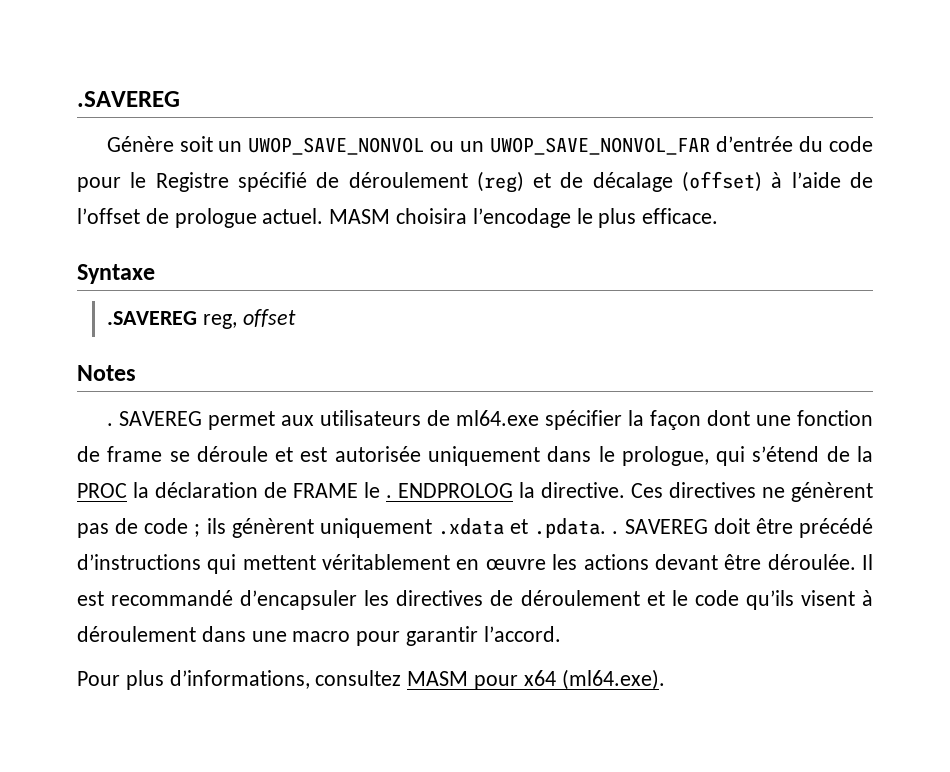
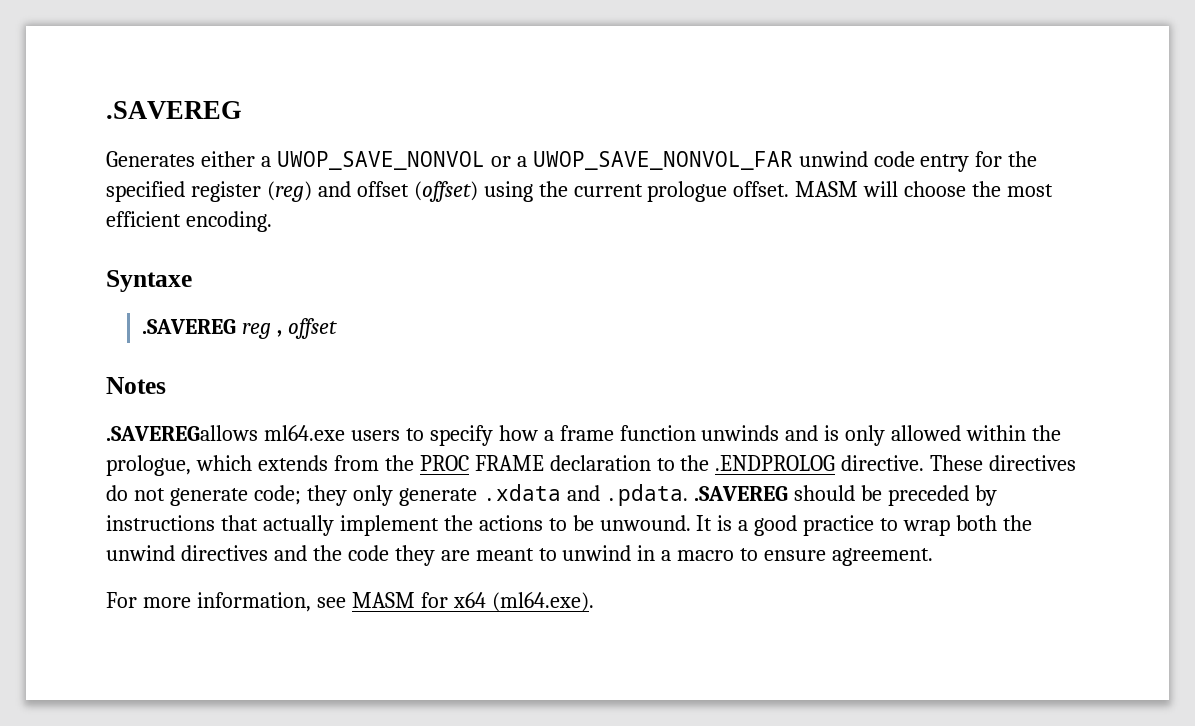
- Génère soit un UWOP_SAVE_NONVOL ou un UWOP_SAVE_NONVOL_FAR d’entrée du code pour le Registre spécifié de déroulement (reg) et de décalage (offset) à l’aide de l’offset de prologue actuel. MASM choisira l’encodage le plus efficace.
+ Generates either a UWOP_SAVE_NONVOL or a UWOP_SAVE_NONVOL_FAR unwind code entry for the specified register (reg) and offset (offset) using the current prologue offset. MASM will choose the most efficient encoding.
- .SAVEREG reg, offset
+ .SAVEREG reg , offset
- . SAVEREG permet aux utilisateurs de ml64.exe spécifier la façon dont une fonction de frame se déroule et est autorisée uniquement dans le prologue, qui s’étend de la PROC la déclaration de FRAME le . ENDPROLOG la directive. Ces directives ne génèrent pas de code ; ils génèrent uniquement .xdata et .pdata. . SAVEREG doit être précédé d’instructions qui mettent véritablement en œuvre les actions devant être déroulée. Il est recommandé d’encapsuler les directives de déroulement et le code qu’ils visent à déroulement dans une macro pour garantir l’accord.
- Pour plus d’informations, consultez MASM pour x64 (ml64.exe).
+ .SAVEREGallows ml64.exe users to specify how a frame function unwinds and is only allowed within the prologue, which extends from the PROC FRAME declaration to the .ENDPROLOG directive. These directives do not generate code; they only generate .xdata and .pdata. .SAVEREG should be preceded by instructions that actually implement the actions to be unwound. It is a good practice to wrap both the unwind directives and the code they are meant to unwind in a macro to ensure agreement.
+ For more information, see MASM for x64 (ml64.exe).

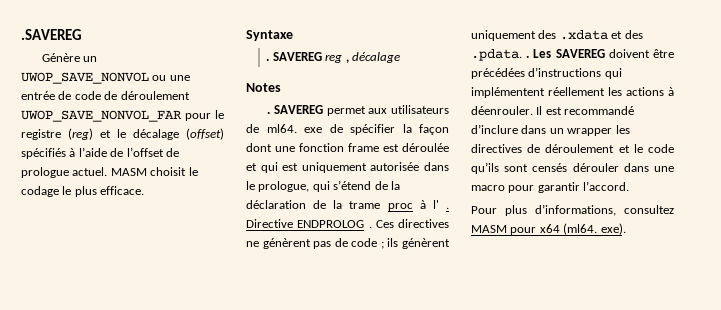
- Generates either a UWOP_SAVE_NONVOL or a UWOP_SAVE_NONVOL_FAR unwind code entry for the specified register (reg) and offset (offset) using the current prologue offset. MASM will choose the most efficient encoding.
+ Génère un UWOP_SAVE_NONVOL ou une entrée de code de déroulement UWOP_SAVE_NONVOL_FAR pour le registre (reg) et le décalage (offset) spécifiés à l’aide de l’offset de prologue actuel. MASM choisit le codage le plus efficace.
- .SAVEREG reg , offset
+ . SAVEREG reg , décalage
- .SAVEREGallows ml64.exe users to specify how a frame function unwinds and is only allowed within the prologue, which extends from the PROC FRAME declaration to the .ENDPROLOG directive. These directives do not generate code; they only generate .xdata and .pdata. .SAVEREG should be preceded by instructions that actually implement the actions to be unwound. It is a good practice to wrap both the unwind directives and the code they are meant to unwind in a macro to ensure agreement.
- For more information, see MASM for x64 (ml64.exe).
+ . SAVEREG permet aux utilisateurs de ml64. exe de spécifier la façon dont une fonction frame est déroulée et qui est uniquement autorisée dans le prologue, qui s’étend de la déclaration de la trame proc à l' . Directive ENDPROLOG . Ces directives ne génèrent pas de code ; ils génèrent uniquement des .xdata et des .pdata. . Les SAVEREG doivent être précédées d’instructions qui implémentent réellement les actions à déenrouler. Il est recommandé d’inclure dans un wrapper les directives de déroulement et le code qu’ils sont censés dérouler dans une macro pour garantir l’accord.
+ Pour plus d’informations, consultez MASM pour x64 (ml64. exe).

